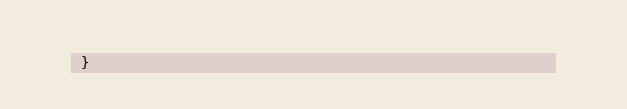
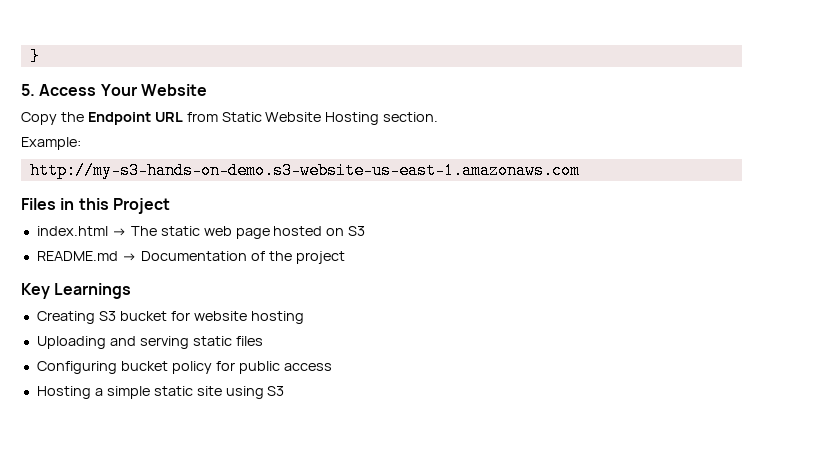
+ 5. Access Your Website
+ Copy the Endpoint URL from Static Website Hosting section.
+ Example:
+ http://my-s3-hands-on-demo.s3-website-us-east-1.amazonaws.com
+ Files in this Project
+ index.html → The static web page hosted on S3
+ README.md → Documentation of the project
+ Key Learnings
+ Creating S3 bucket for website hosting
+ Uploading and serving static files
+ Configuring bucket policy for public access
+ Hosting a simple static site using S3

